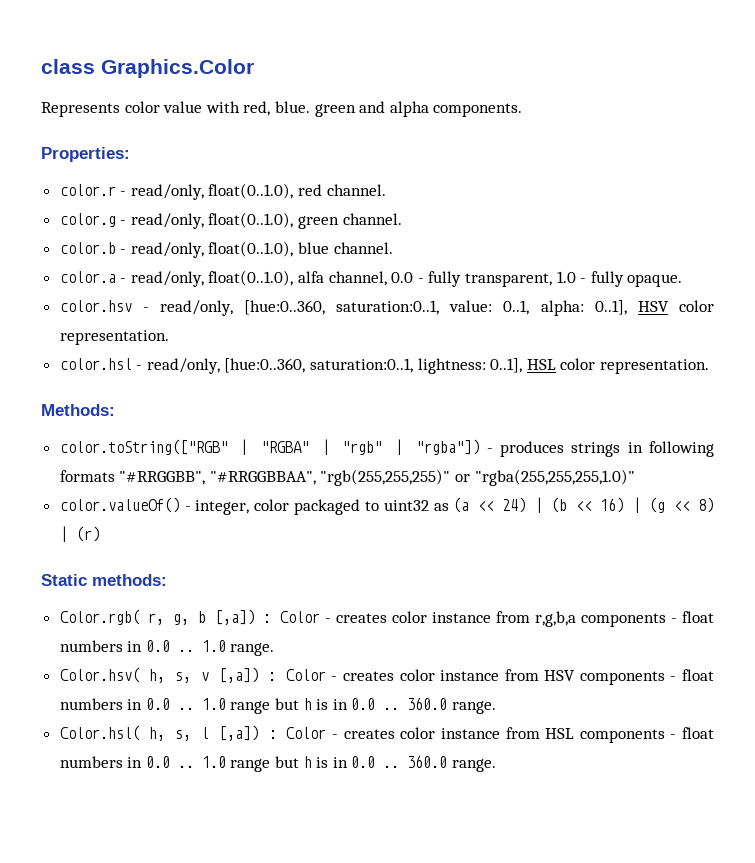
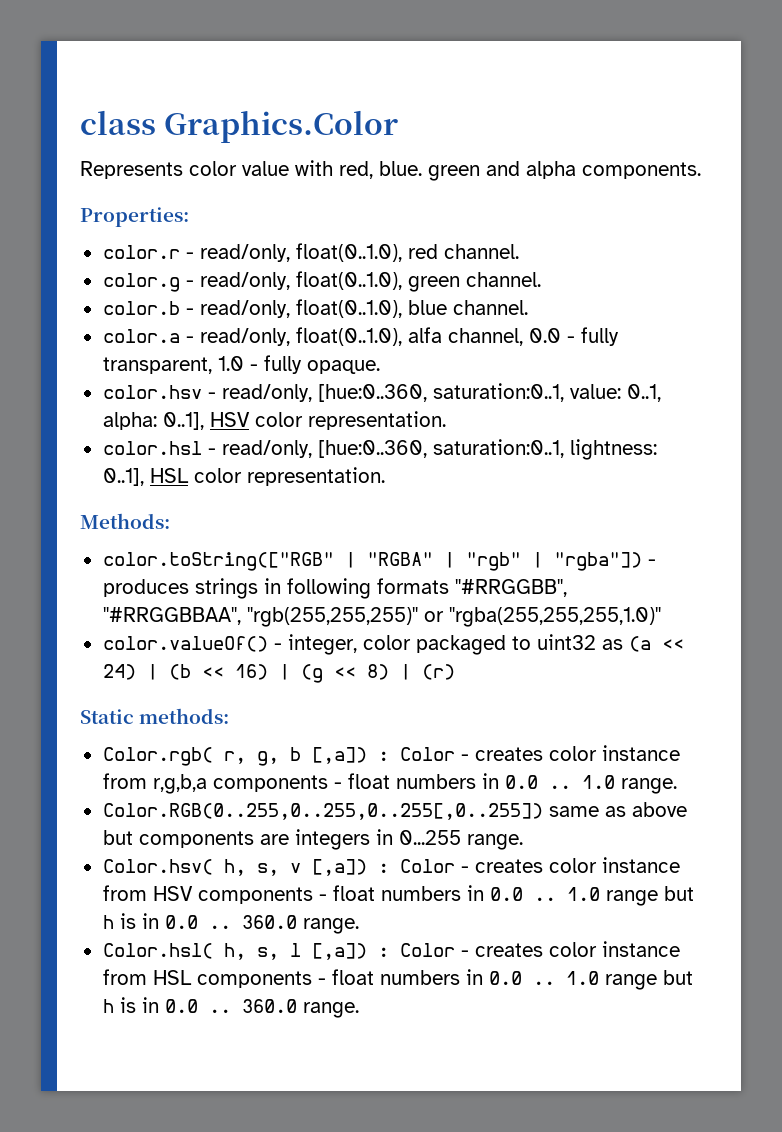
+ Color.RGB(0..255,0..255,0..255[,0..255]) same as above but components are integers in 0...255 range.

